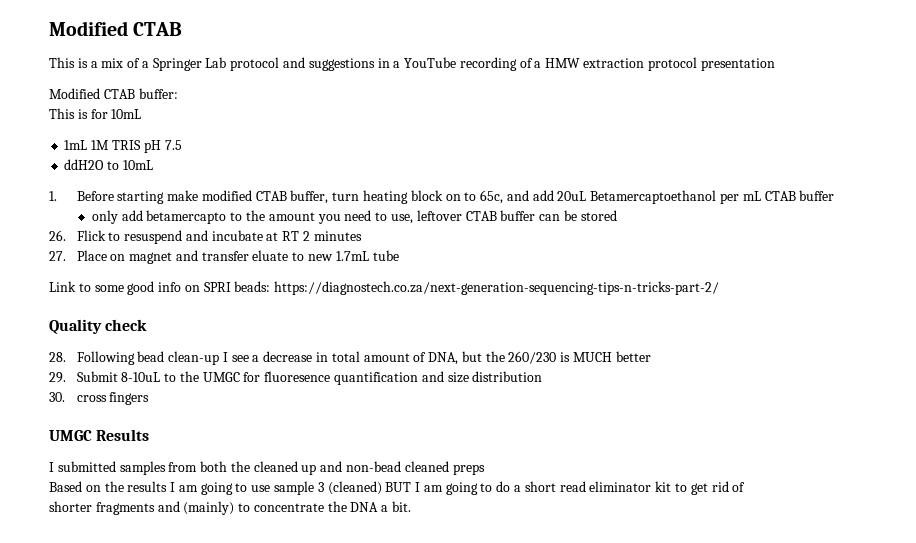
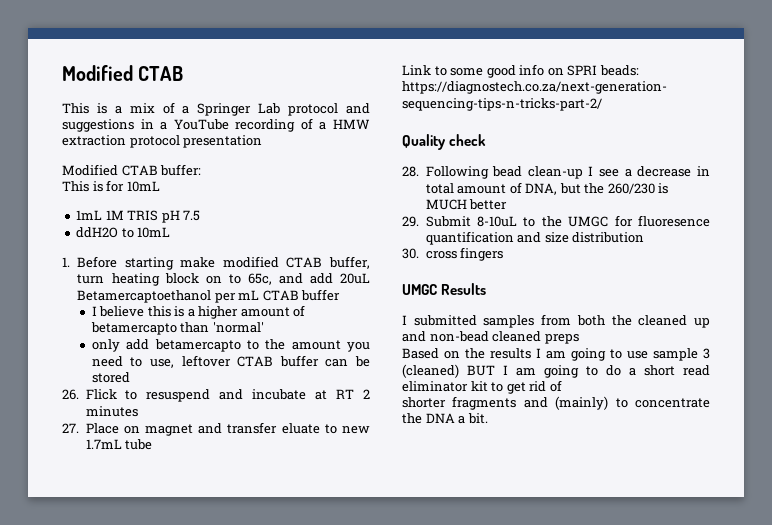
+ I believe this is a higher amount of betamercapto than 'normal'

